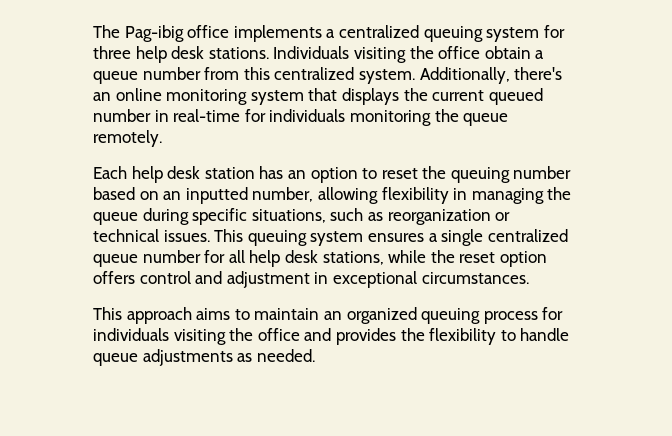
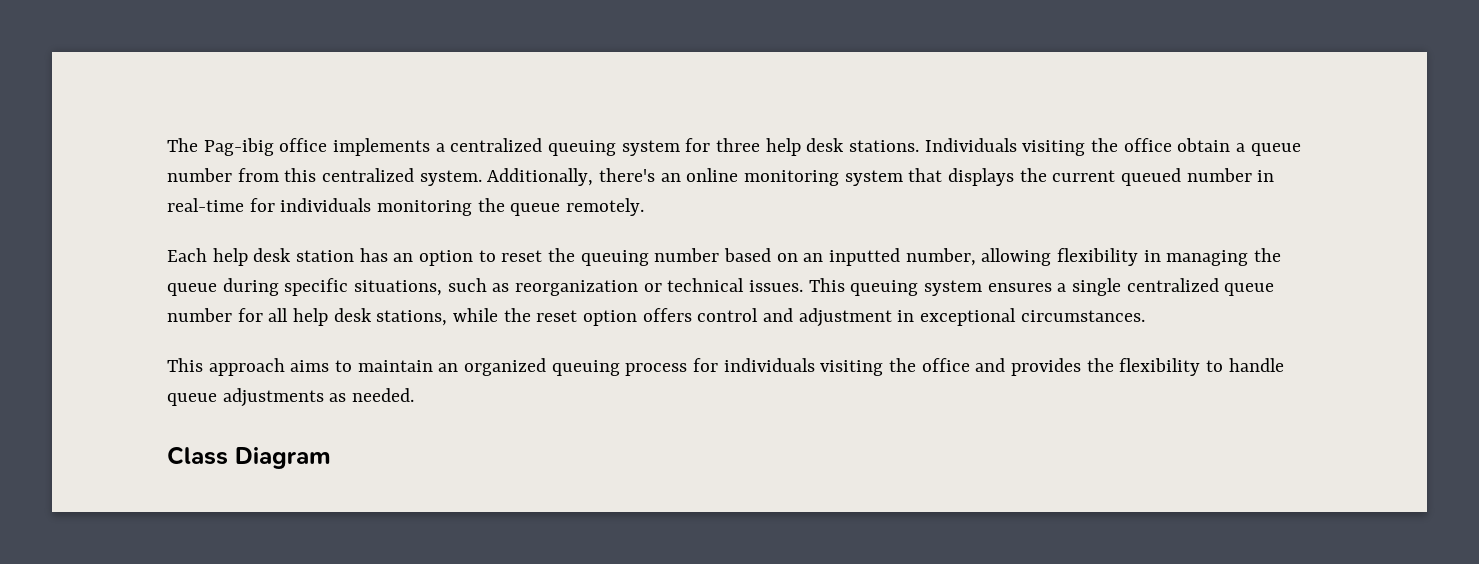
+ Class Diagram

